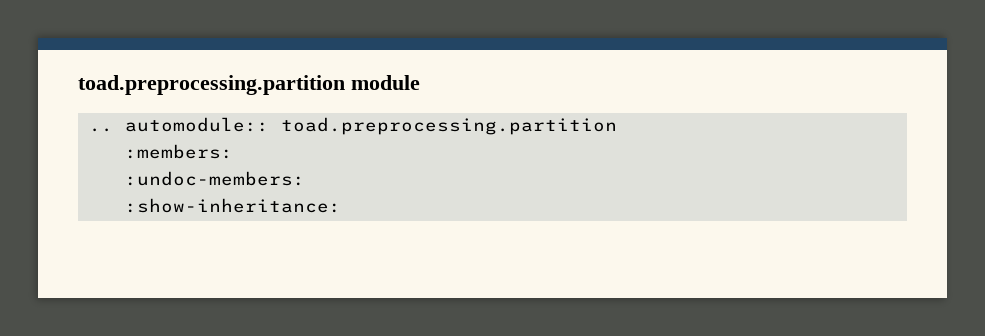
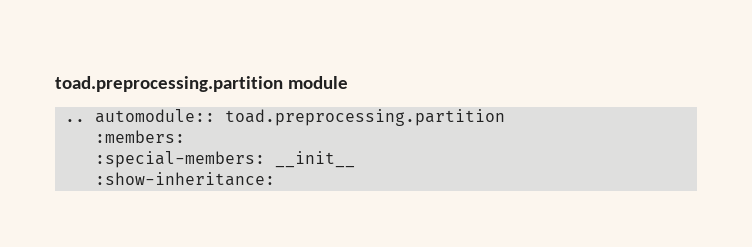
- :undoc-members:
+ :special-members: __init__

